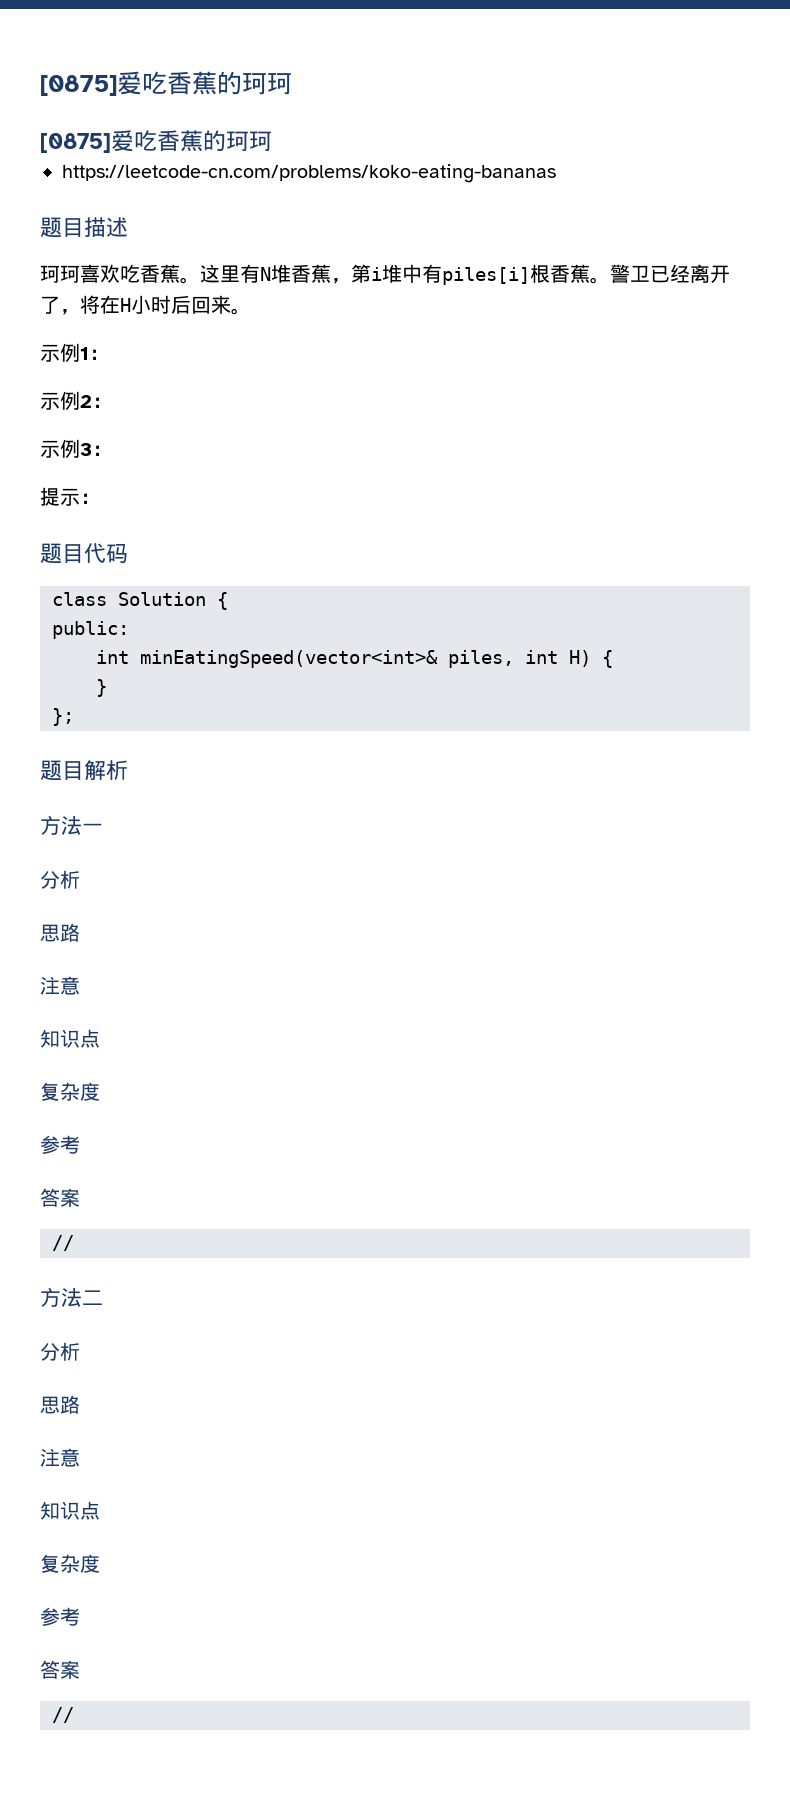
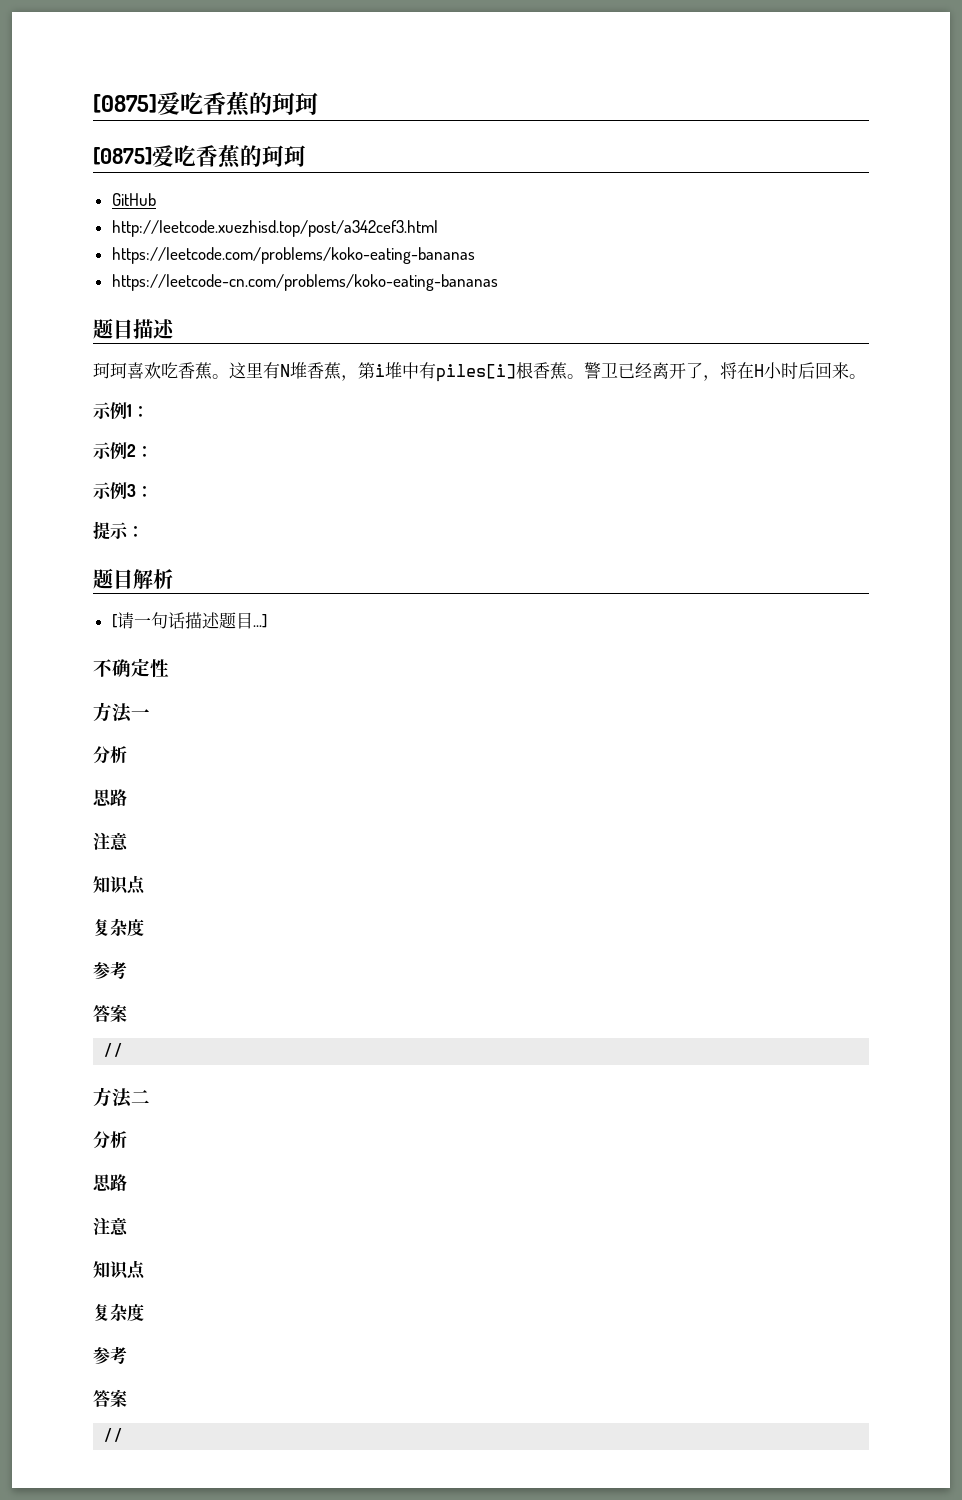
+ GitHub
+ http://leetcode.xuezhisd.top/post/a342cef3.html
+ https://leetcode.com/problems/koko-eating-bananas
- 题目代码
- class Solution {
- public:
- int minEatingSpeed(vector<int>& piles, int H) {
- }
- };
  题目解析
+ [请一句话描述题目...]
+ 不确定性

